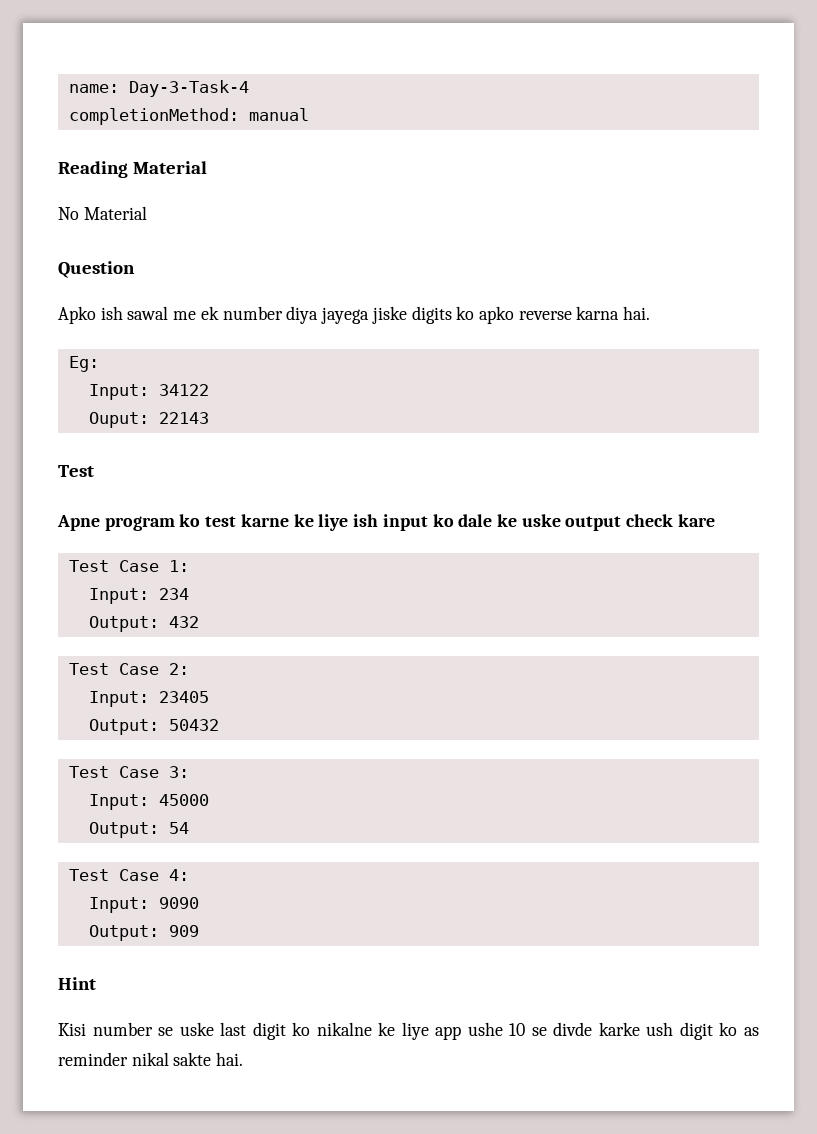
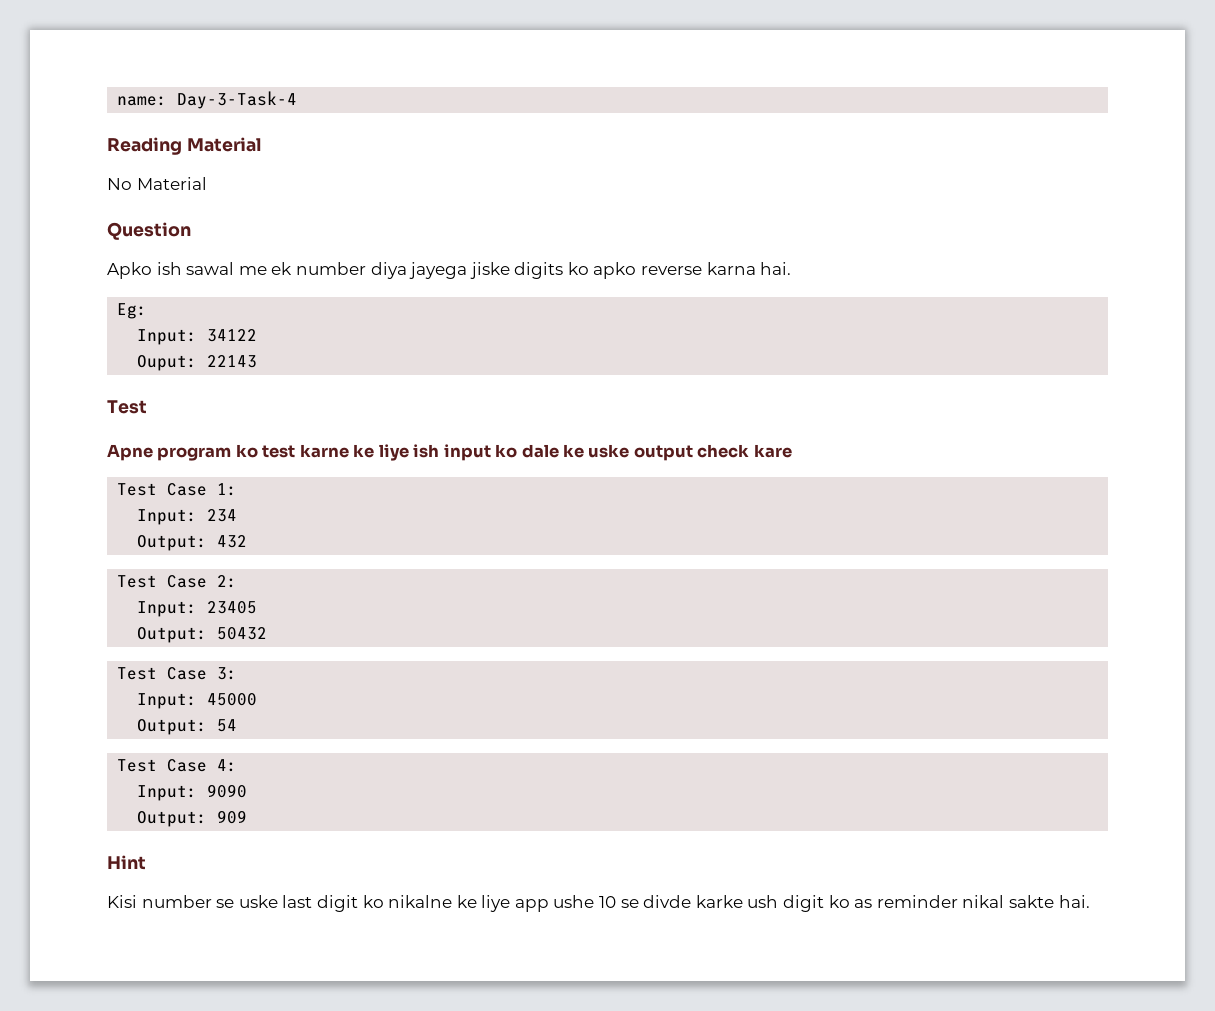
- completionMethod: manual

